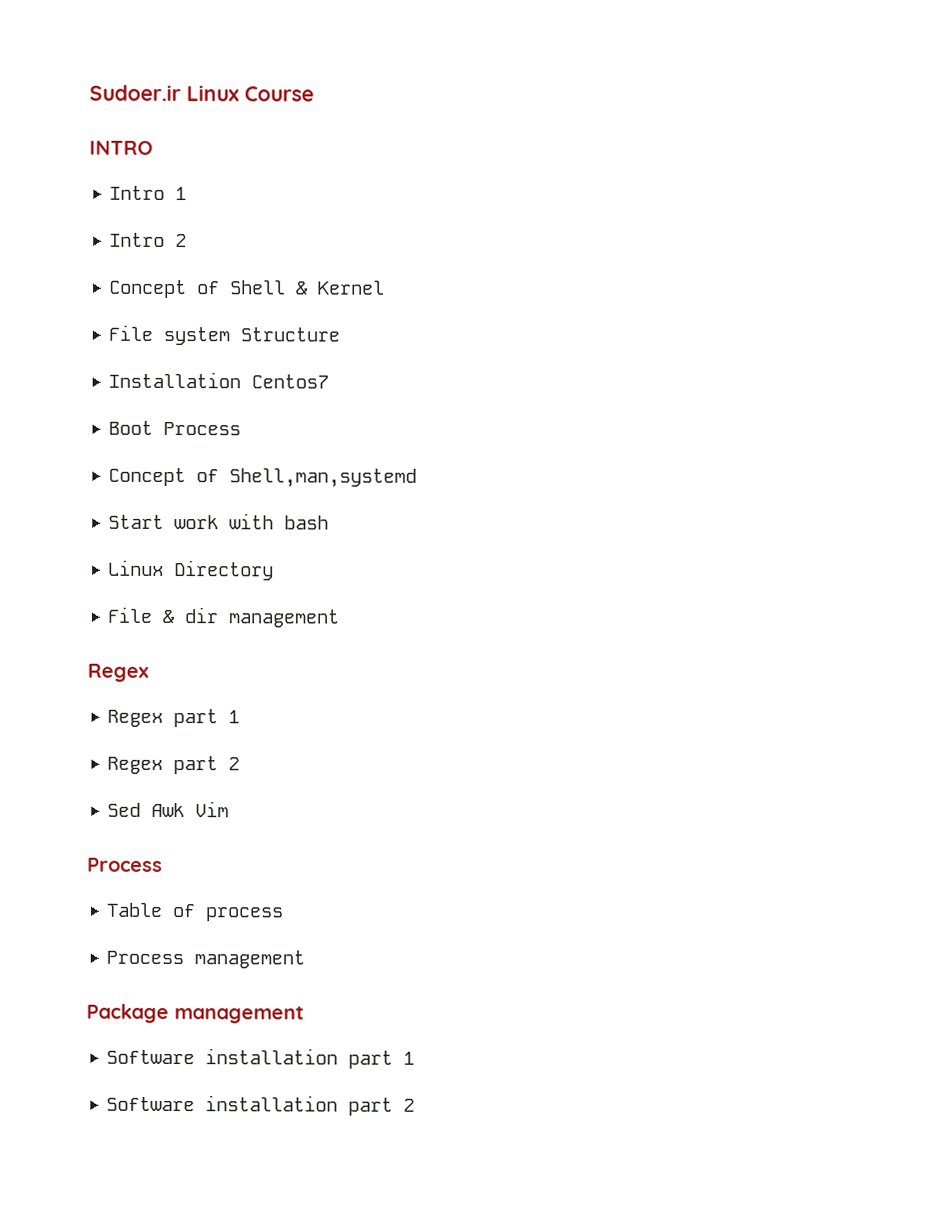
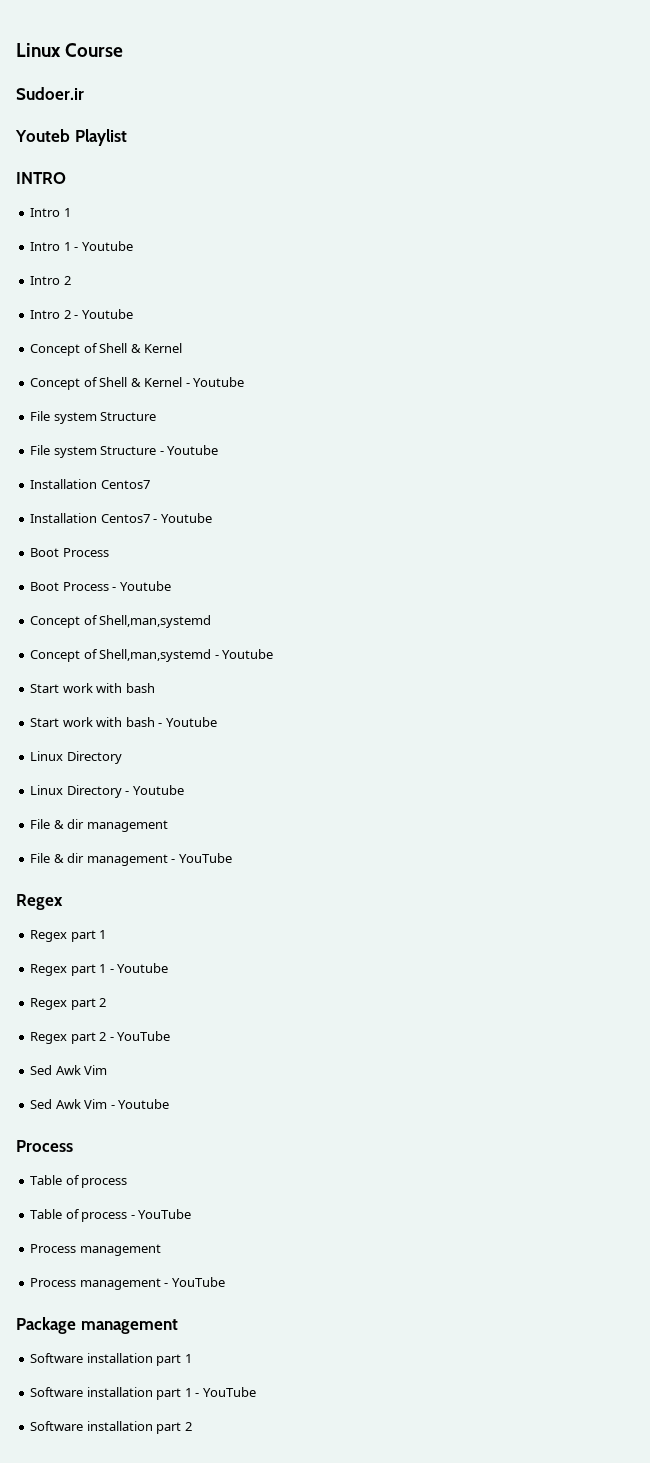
- Sudoer.ir Linux Course
+ Linux Course
+ Sudoer.ir
+ Youteb Playlist
+ Intro 1 - Youtube
  Intro 2
+ Intro 2 - Youtube
+ Concept of Shell & Kernel - Youtube
  File system Structure
+ File system Structure - Youtube
  Installation Centos7
+ Installation Centos7 - Youtube
  Boot Process
+ Boot Process - Youtube
  Concept of Shell,man,systemd
+ Concept of Shell,man,systemd - Youtube
  Start work with bash
+ Start work with bash - Youtube
  Linux Directory
+ Linux Directory - Youtube
  File & dir management
+ File & dir management - YouTube
  Regex
  Regex part 1
+ Regex part 1 - Youtube
  Regex part 2
+ Regex part 2 - YouTube
  Sed Awk Vim
+ Sed Awk Vim - Youtube
  Process
  Table of process
+ Table of process - YouTube
  Process management
+ Process management - YouTube
+ Software installation part 1 - YouTube

